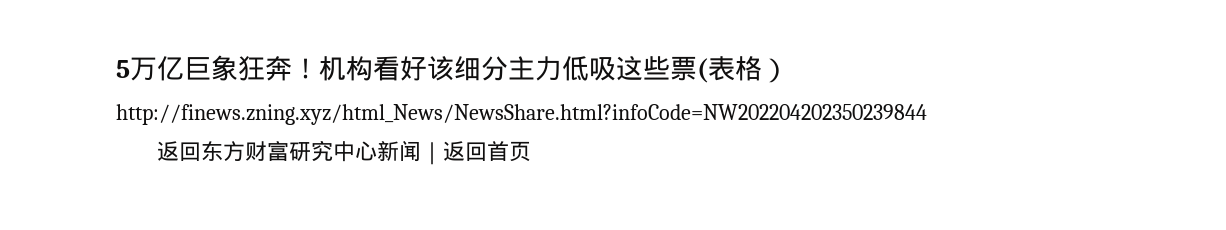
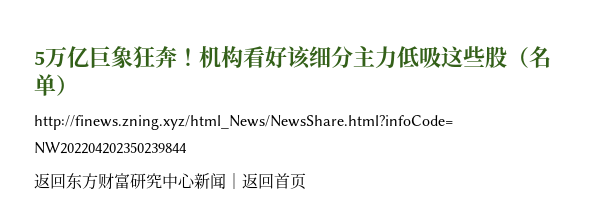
- 机构看好该细分主力低吸这些票(表格）
+ 机构看好该细分主力低吸这些股（名单）

